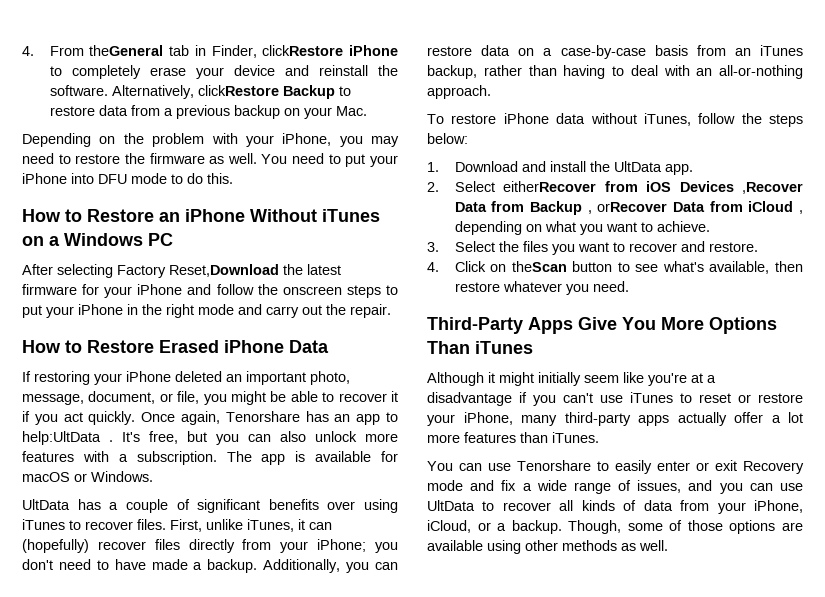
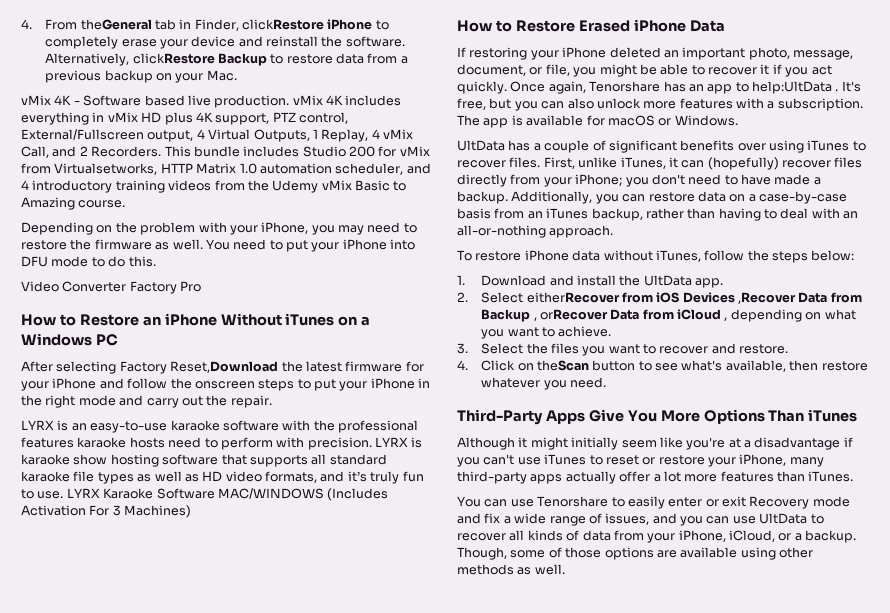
+ vMix 4K - Software based live production. vMix 4K includes everything in vMix HD plus 4K support, PTZ control, External/Fullscreen output, 4 Virtual Outputs, 1 Replay, 4 vMix Call, and 2 Recorders. This bundle includes Studio 200 for vMix from Virtualsetworks, HTTP Matrix 1.0 automation scheduler, and 4 introductory training videos from the Udemy vMix Basic to Amazing course.
+ Video Converter Factory Pro
+ LYRX is an easy-to-use karaoke software with the professional features karaoke hosts need to perform with precision. LYRX is karaoke show hosting software that supports all standard karaoke file types as well as HD video formats, and it’s truly fun to use. LYRX Karaoke Software MAC/WINDOWS (Includes Activation For 3 Machines)

